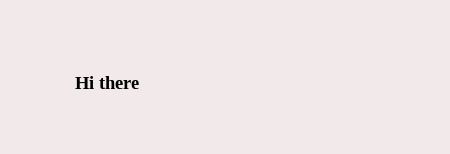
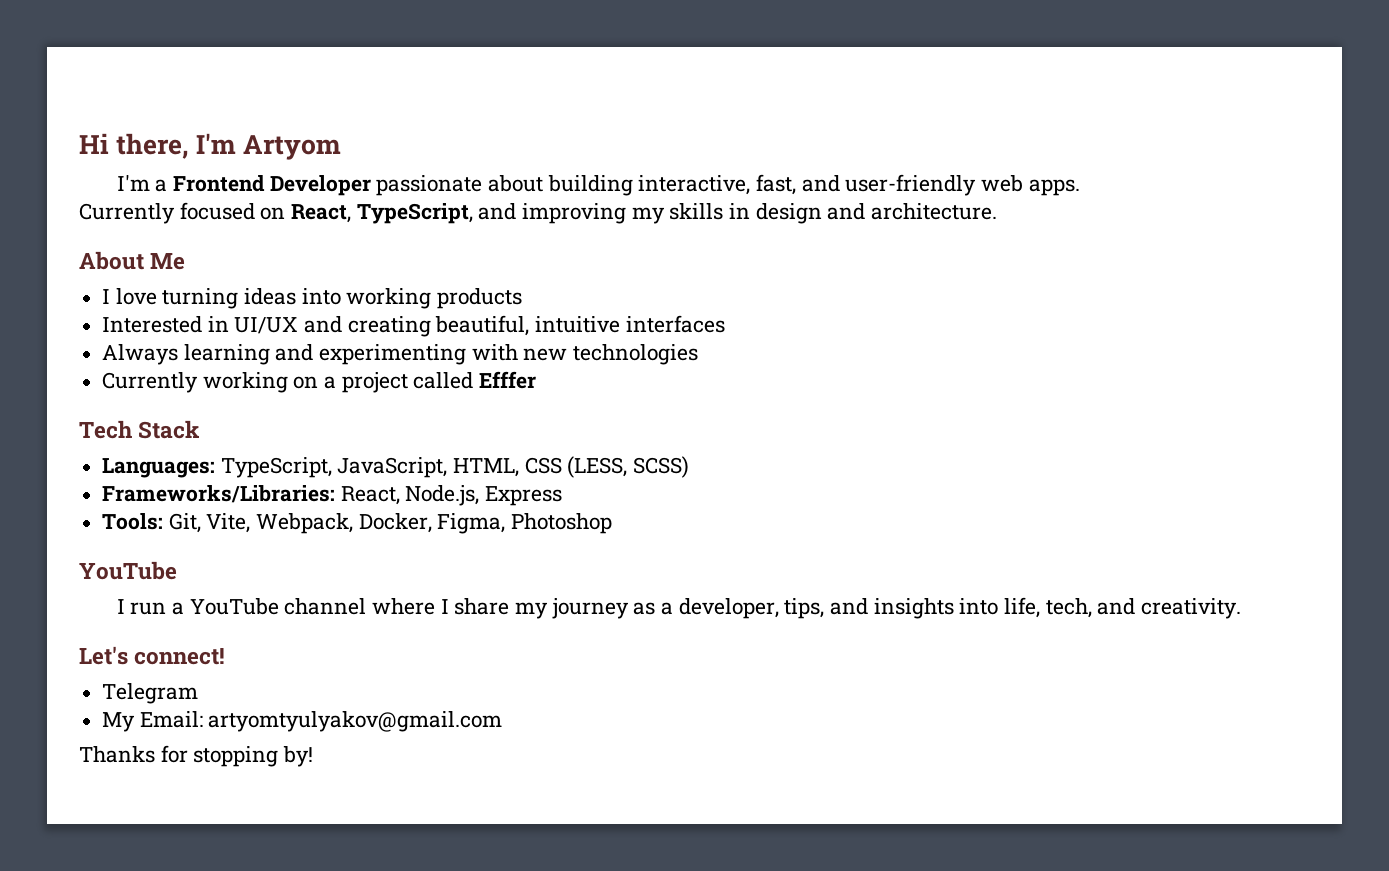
- Hi there
+ Hi there, I'm Artyom
+ I'm a Frontend Developer passionate about building interactive, fast, and user-friendly web apps.
+ Currently focused on React, TypeScript, and improving my skills in design and architecture.
+ About Me
+ I love turning ideas into working products
+ Interested in UI/UX and creating beautiful, intuitive interfaces
+ Always learning and experimenting with new technologies
+ Currently working on a project called Efffer
+ Tech Stack
+ Languages: TypeScript, JavaScript, HTML, CSS (LESS, SCSS)
+ Frameworks/Libraries: React, Node.js, Express
+ Tools: Git, Vite, Webpack, Docker, Figma, Photoshop
+ YouTube
+ I run a YouTube channel where I share my journey as a developer, tips, and insights into life, tech, and creativity.
+ Let's connect!
+ Telegram
+ My Email: artyomtyulyakov@gmail.com
+ Thanks for stopping by!

